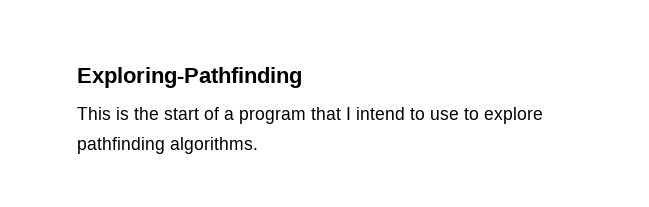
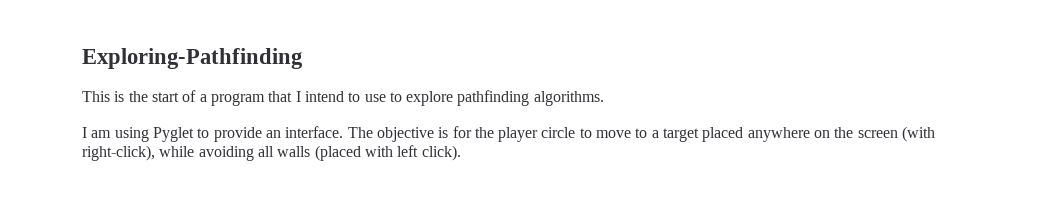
+ I am using Pyglet to provide an interface. The objective is for the player circle to move to a target placed anywhere on the screen (with right-click), while avoiding all walls (placed with left click).

